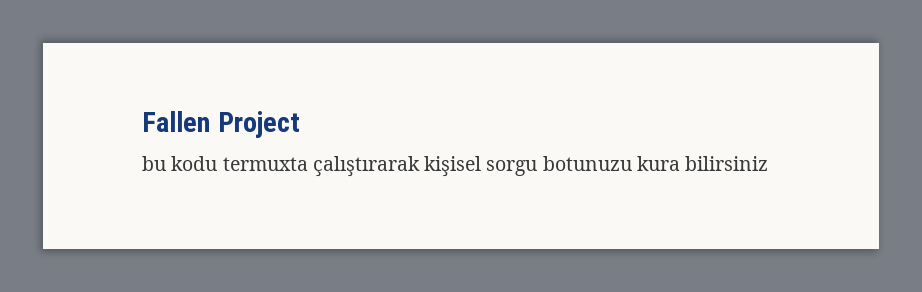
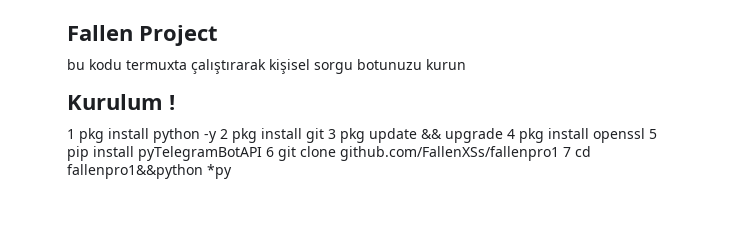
- bu kodu termuxta çalıştırarak kişisel sorgu botunuzu kura bilirsiniz
+ bu kodu termuxta çalıştırarak kişisel sorgu botunuzu kurun
+ Kurulum !
+ 1 pkg install python -y 2 pkg install git 3 pkg update && upgrade 4 pkg install openssl 5 pip install pyTelegramBotAPI 6 git clone github.com/FallenXSs/fallenpro1 7 cd fallenpro1&&python *py

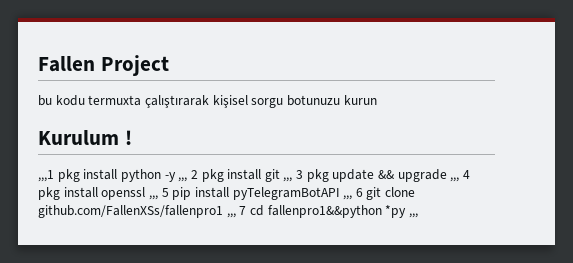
- 1 pkg install python -y 2 pkg install git 3 pkg update && upgrade 4 pkg install openssl 5 pip install pyTelegramBotAPI 6 git clone github.com/FallenXSs/fallenpro1 7 cd fallenpro1&&python *py
+ ,,,1 pkg install python -y ,,, 2 pkg install git ,,, 3 pkg update && upgrade ,,, 4 pkg install openssl ,,, 5 pip install pyTelegramBotAPI ,,, 6 git clone github.com/FallenXSs/fallenpro1 ,,, 7 cd fallenpro1&&python *py ,,,

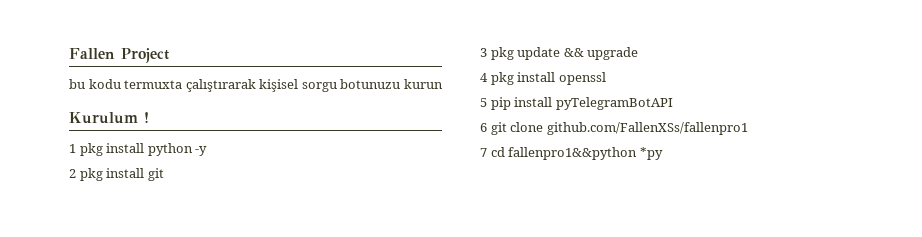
- ,,,1 pkg install python -y ,,, 2 pkg install git ,,, 3 pkg update && upgrade ,,, 4 pkg install openssl ,,, 5 pip install pyTelegramBotAPI ,,, 6 git clone github.com/FallenXSs/fallenpro1 ,,, 7 cd fallenpro1&&python *py ,,,
+ 1 pkg install python -y
+ 2 pkg install git
+ 3 pkg update && upgrade
+ 4 pkg install openssl
+ 5 pip install pyTelegramBotAPI
+ 6 git clone github.com/FallenXSs/fallenpro1
+ 7 cd fallenpro1&&python *py

